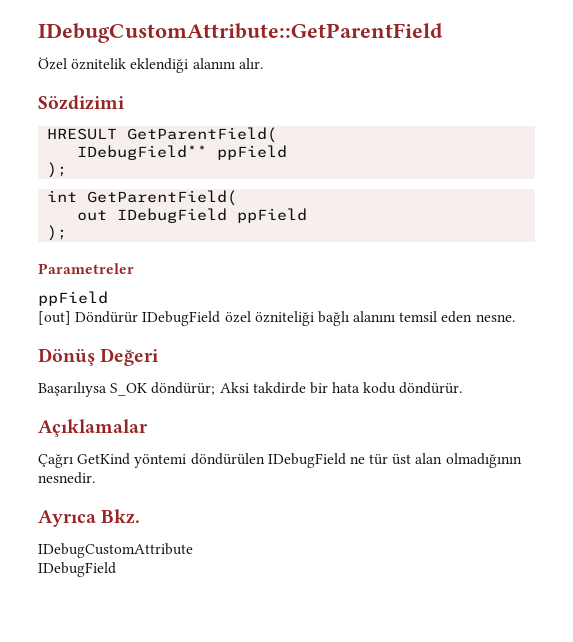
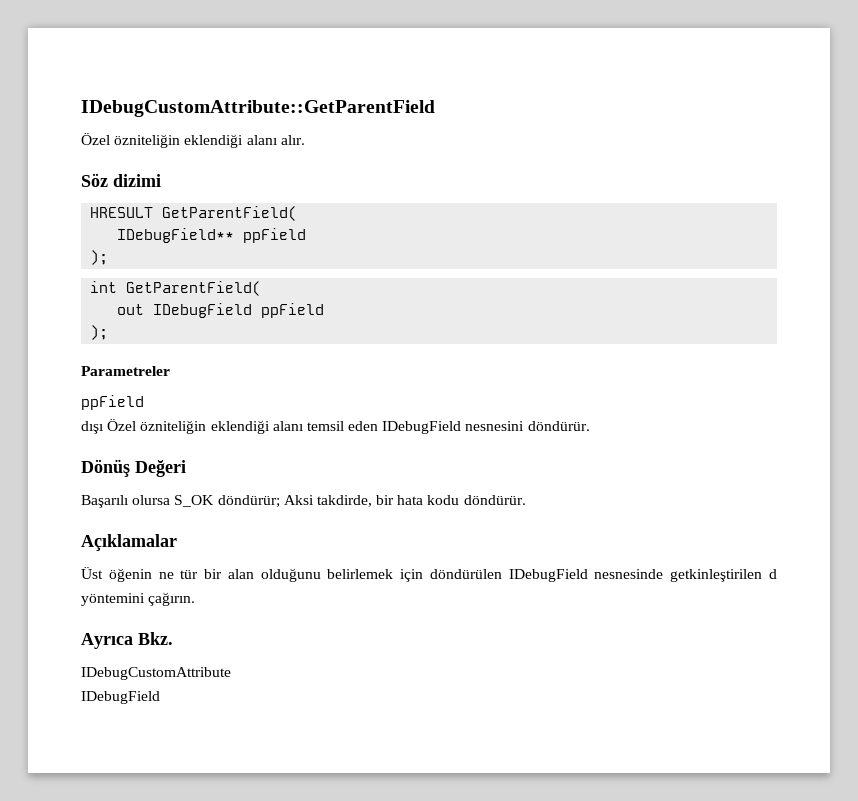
- Özel öznitelik eklendiği alanını alır.
+ Özel özniteliğin eklendiği alanı alır.
- Sözdizimi
+ Söz dizimi
- [out] Döndürür IDebugField özel özniteliği bağlı alanını temsil eden nesne.
+ dışı Özel özniteliğin eklendiği alanı temsil eden IDebugField nesnesini döndürür.
- Başarılıysa S_OK döndürür; Aksi takdirde bir hata kodu döndürür.
+ Başarılı olursa S_OK döndürür; Aksi takdirde, bir hata kodu döndürür.
- Çağrı GetKind yöntemi döndürülen IDebugField ne tür üst alan olmadığının nesnedir.
+ Üst öğenin ne tür bir alan olduğunu belirlemek için döndürülen IDebugField nesnesinde getkinleştirilen d yöntemini çağırın.

